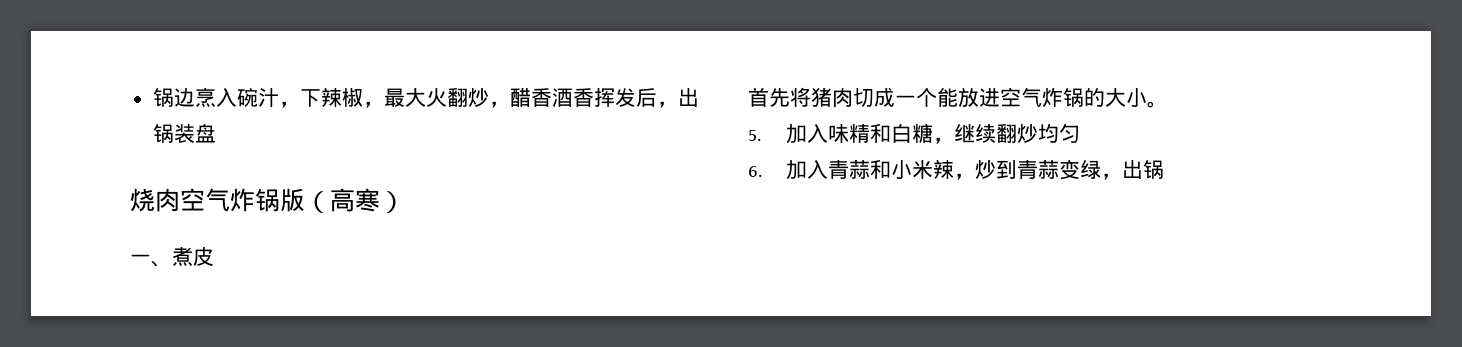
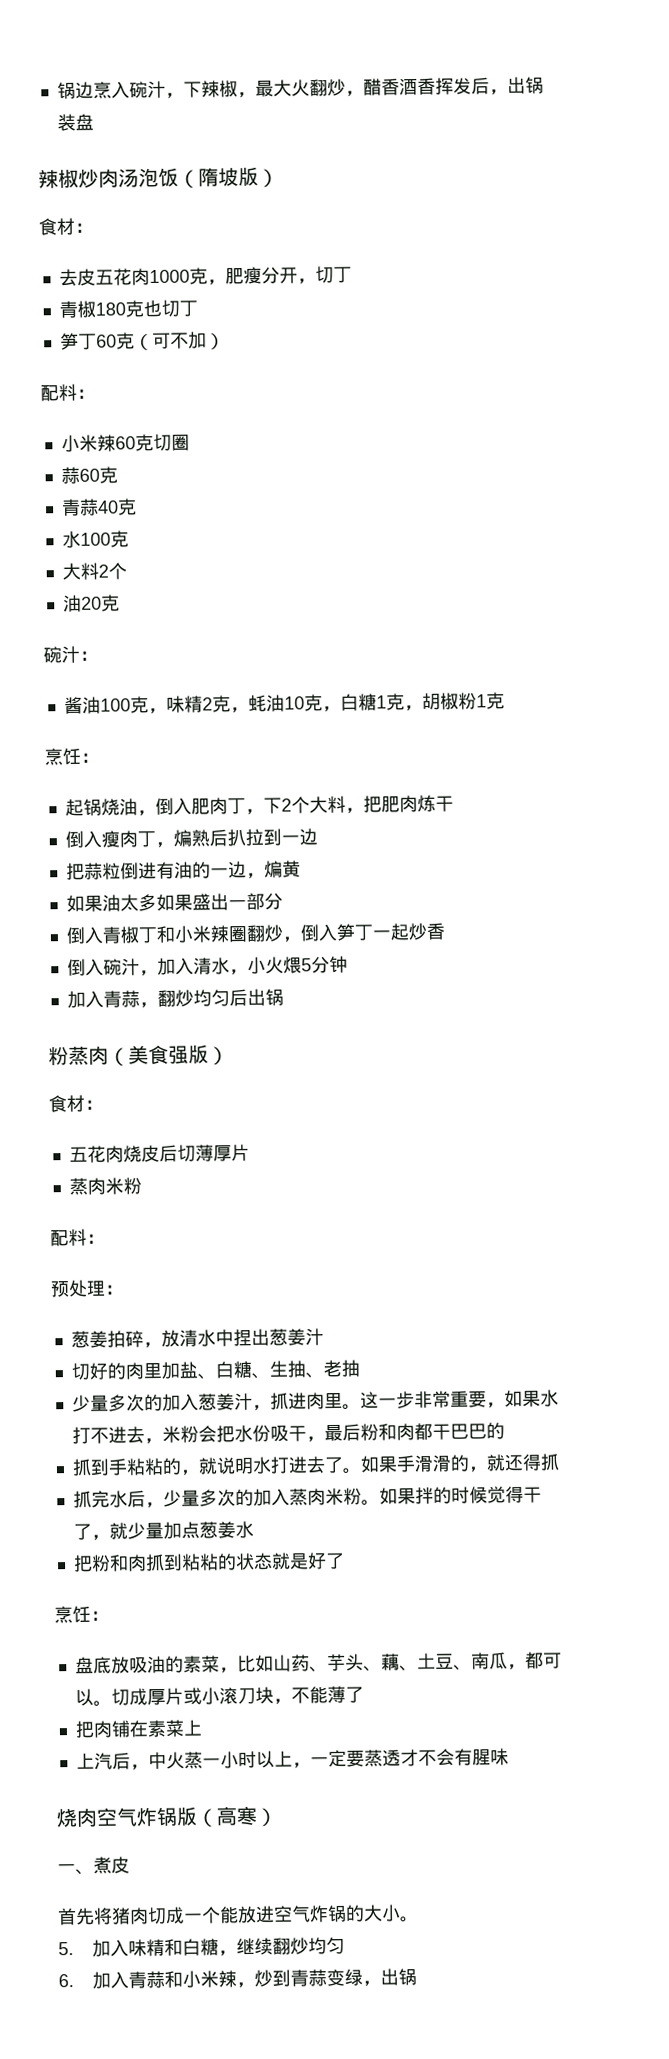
+ 辣椒炒肉汤泡饭（隋坡版）
+ 食材：
+ 去皮五花肉1000克，肥瘦分开，切丁
+ 青椒180克也切丁
+ 笋丁60克（可不加）
+ 配料：
+ 小米辣60克切圈
+ 蒜60克
+ 青蒜40克
+ 水100克
+ 大料2个
+ 油20克
+ 碗汁：
+ 酱油100克，味精2克，蚝油10克，白糖1克，胡椒粉1克
+ 烹饪：
+ 起锅烧油，倒入肥肉丁，下2个大料，把肥肉炼干
+ 倒入瘦肉丁，煸熟后扒拉到一边
+ 把蒜粒倒进有油的一边，煸黄
+ 如果油太多如果盛出一部分
+ 倒入青椒丁和小米辣圈翻炒，倒入笋丁一起炒香
+ 倒入碗汁，加入清水，小火煨5分钟
+ 加入青蒜，翻炒均匀后出锅
+ 粉蒸肉（美食强版）
+ 食材：
+ 五花肉烧皮后切薄厚片
+ 蒸肉米粉
+ 配料：
+ 预处理：
+ 葱姜拍碎，放清水中捏出葱姜汁
+ 切好的肉里加盐、白糖、生抽、老抽
+ 少量多次的加入葱姜汁，抓进肉里。这一步非常重要，如果水打不进去，米粉会把水份吸干，最后粉和肉都干巴巴的
+ 抓到手粘粘的，就说明水打进去了。如果手滑滑的，就还得抓
+ 抓完水后，少量多次的加入蒸肉米粉。如果拌的时候觉得干了，就少量加点葱姜水
+ 把粉和肉抓到粘粘的状态就是好了
+ 烹饪：
+ 盘底放吸油的素菜，比如山药、芋头、藕、土豆、南瓜，都可以。切成厚片或小滚刀块，不能薄了
+ 把肉铺在素菜上
+ 上汽后，中火蒸一小时以上，一定要蒸透才不会有腥味

